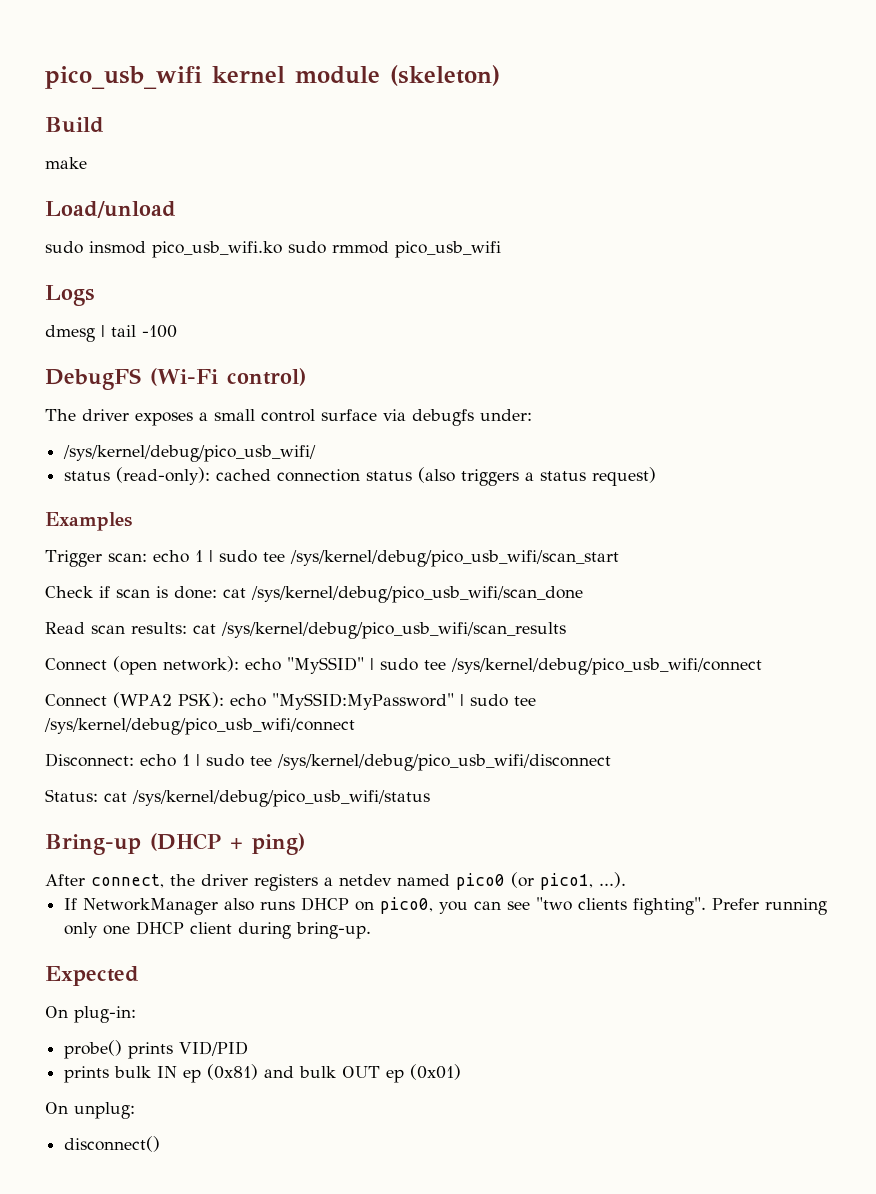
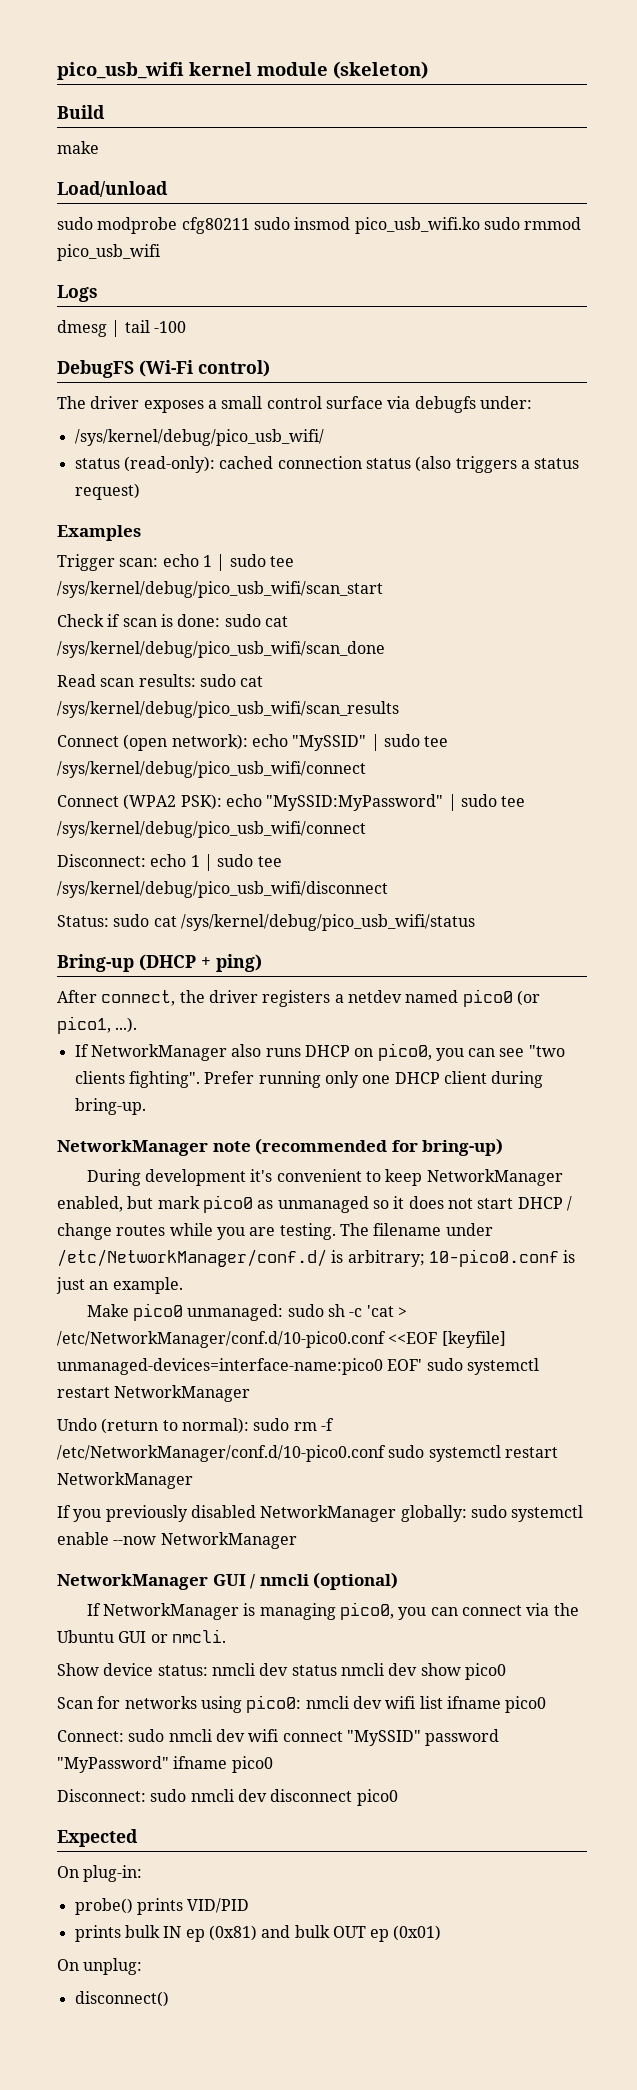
- sudo insmod pico_usb_wifi.ko sudo rmmod pico_usb_wifi
+ sudo modprobe cfg80211 sudo insmod pico_usb_wifi.ko sudo rmmod pico_usb_wifi
- Check if scan is done: cat /sys/kernel/debug/pico_usb_wifi/scan_done
+ Check if scan is done: sudo cat /sys/kernel/debug/pico_usb_wifi/scan_done
- Read scan results: cat /sys/kernel/debug/pico_usb_wifi/scan_results
+ Read scan results: sudo cat /sys/kernel/debug/pico_usb_wifi/scan_results
- Status: cat /sys/kernel/debug/pico_usb_wifi/status
+ Status: sudo cat /sys/kernel/debug/pico_usb_wifi/status
+ NetworkManager note (recommended for bring-up)
+ During development it's convenient to keep NetworkManager enabled, but mark pico0 as unmanaged so it does not start DHCP / change routes while you are testing. The filename under /etc/NetworkManager/conf.d/ is arbitrary; 10-pico0.conf is just an example.
+ Make pico0 unmanaged: sudo sh -c 'cat > /etc/NetworkManager/conf.d/10-pico0.conf <<EOF [keyfile] unmanaged-devices=interface-name:pico0 EOF' sudo systemctl restart NetworkManager
+ Undo (return to normal): sudo rm -f /etc/NetworkManager/conf.d/10-pico0.conf sudo systemctl restart NetworkManager
+ If you previously disabled NetworkManager globally: sudo systemctl enable --now NetworkManager
+ NetworkManager GUI / nmcli (optional)
+ If NetworkManager is managing pico0, you can connect via the Ubuntu GUI or nmcli.
+ Show device status: nmcli dev status nmcli dev show pico0
+ Scan for networks using pico0: nmcli dev wifi list ifname pico0
+ Connect: sudo nmcli dev wifi connect "MySSID" password "MyPassword" ifname pico0
+ Disconnect: sudo nmcli dev disconnect pico0

